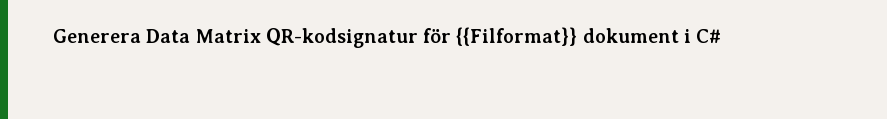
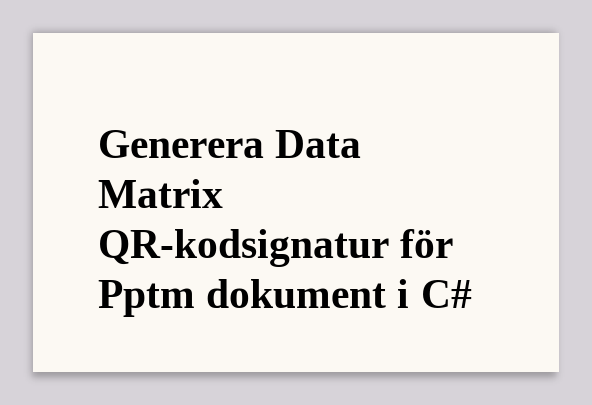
- Generera Data Matrix QR-kodsignatur för {{Filformat}} dokument i C#
+ Generera Data Matrix QR-kodsignatur för Pptm dokument i C#

